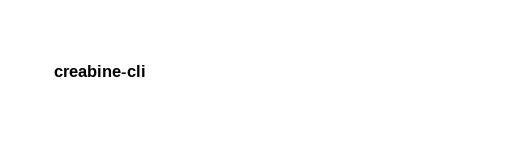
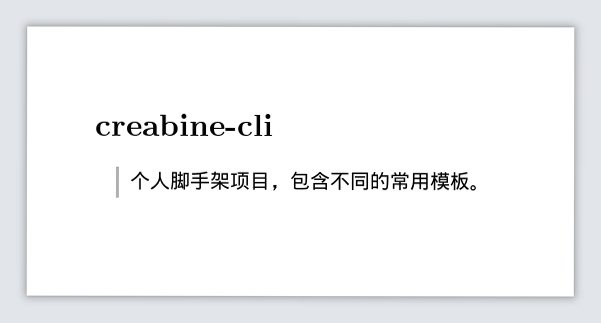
+ 个人脚手架项目，包含不同的常用模板。

